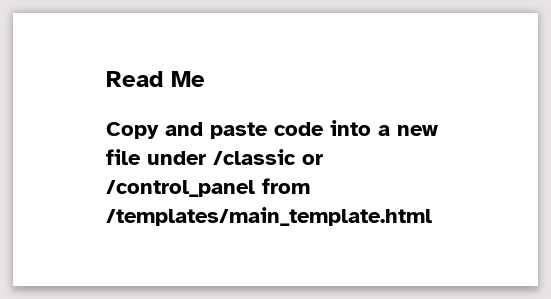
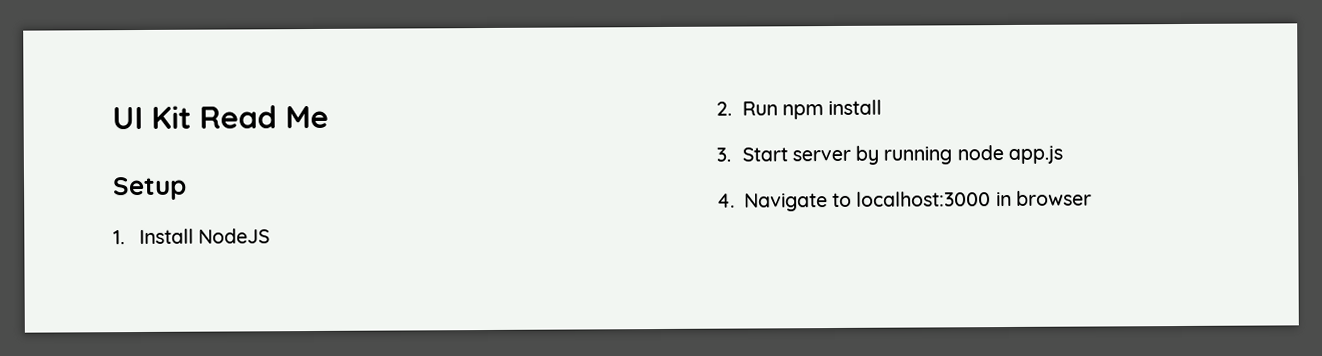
- Read Me
+ UI Kit Read Me
- Copy and paste code into a new file under /classic or /control_panel from /templates/main_template.html
+ Setup
+ 1. Install NodeJS
+ 2. Run npm install
+ 3. Start server by running node app.js
+ 4. Navigate to localhost:3000 in browser

